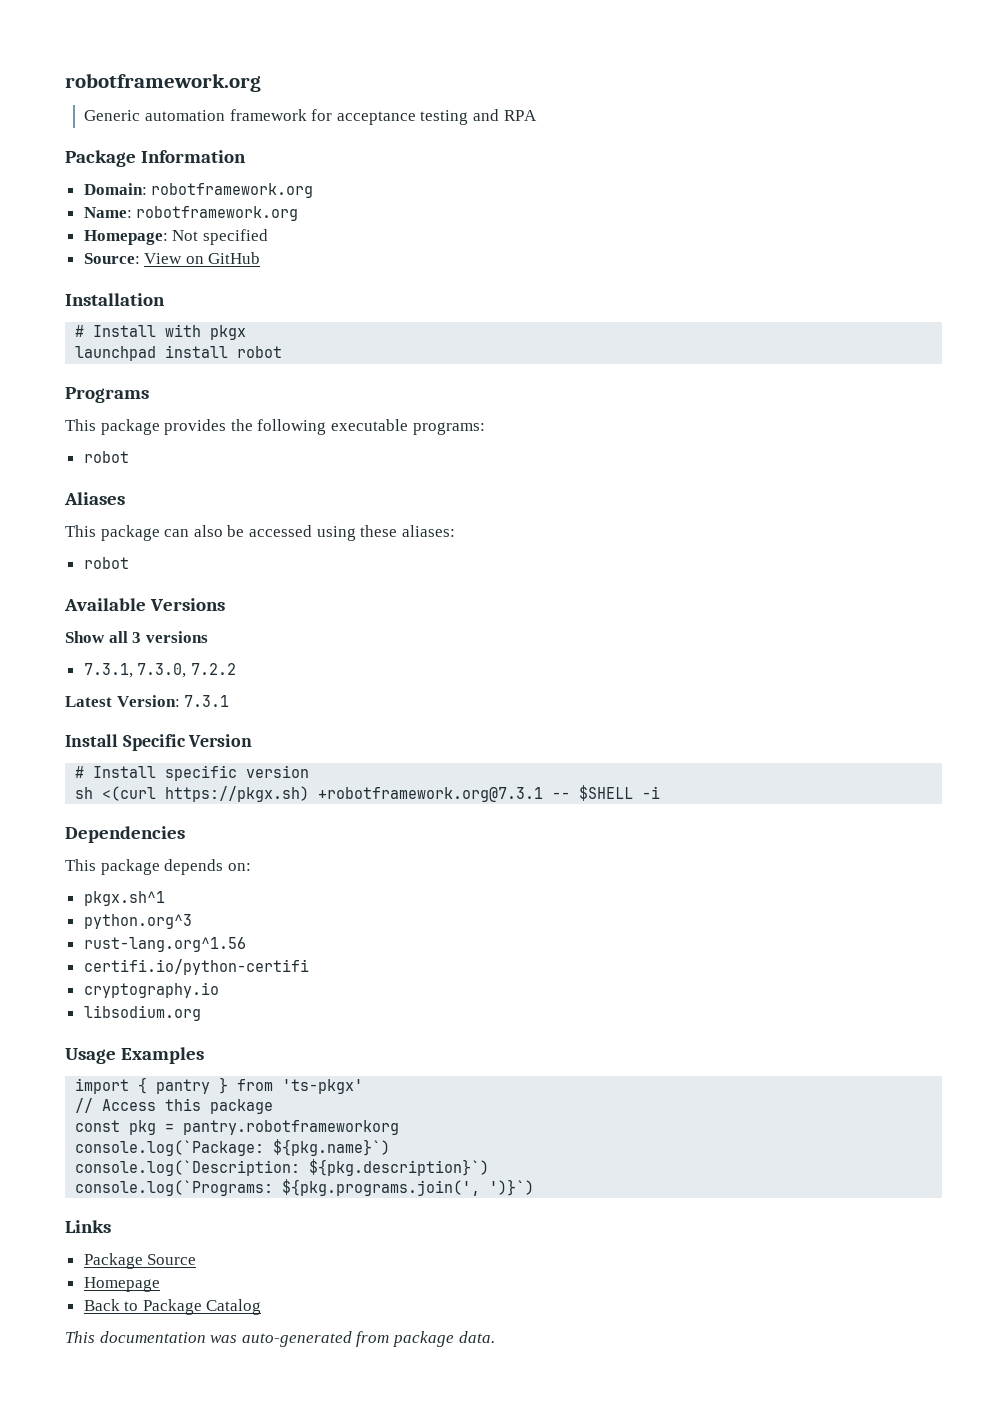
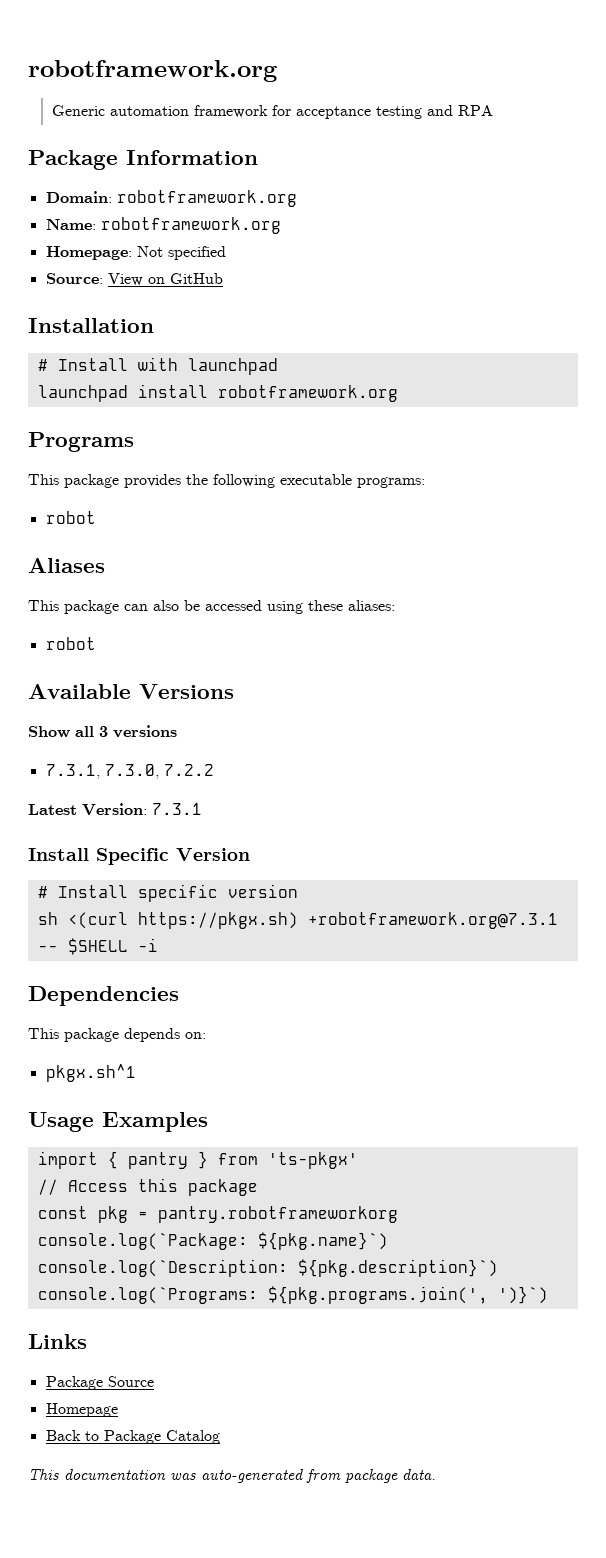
- # Install with pkgx
+ # Install with launchpad
- launchpad install robot
+ launchpad install robotframework.org
- python.org^3
- rust-lang.org^1.56
- certifi.io/python-certifi
- cryptography.io
- libsodium.org

